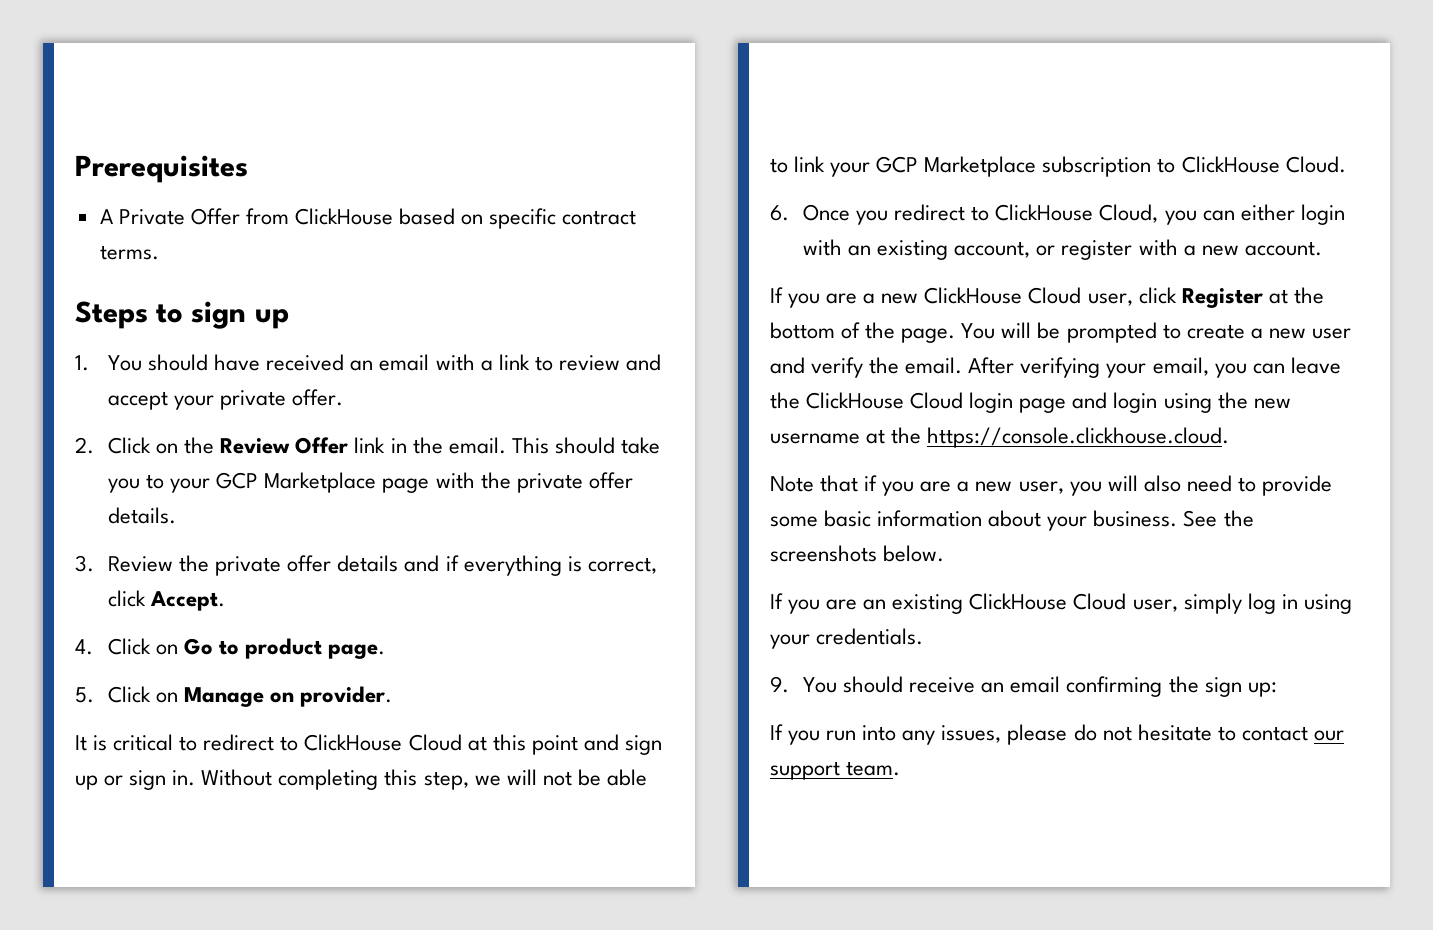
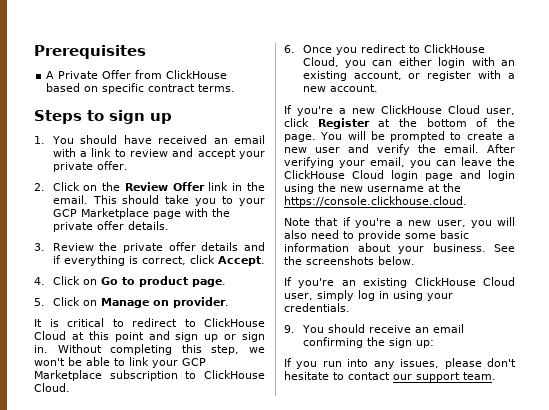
- Without completing this step, we will not be able to link your GCP Marketplace subscription to ClickHouse Cloud.
+ Without completing this step, we won't be able to link your GCP Marketplace subscription to ClickHouse Cloud.
- If you are a new ClickHouse Cloud user, click Register at the bottom of the page.
+ If you're a new ClickHouse Cloud user, click Register at the bottom of the page.
- Note that if you are a new user, you will also need to provide some basic information about your business.
+ Note that if you're a new user, you will also need to provide some basic information about your business.
- If you are an existing ClickHouse Cloud user, simply log in using your credentials.
+ If you're an existing ClickHouse Cloud user, simply log in using your credentials.
- If you run into any issues, please do not hesitate to contact our support team.
+ If you run into any issues, please don't hesitate to contact our support team.

